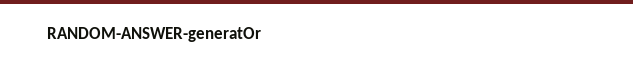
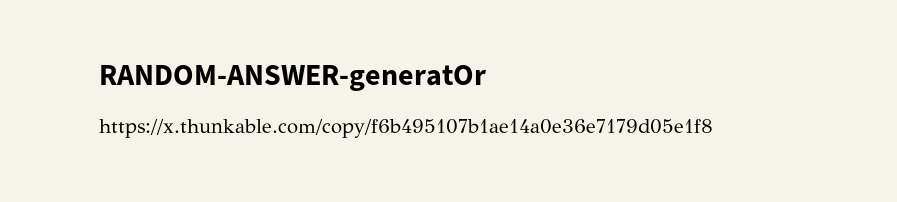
+ https://x.thunkable.com/copy/f6b495107b1ae14a0e36e7179d05e1f8

